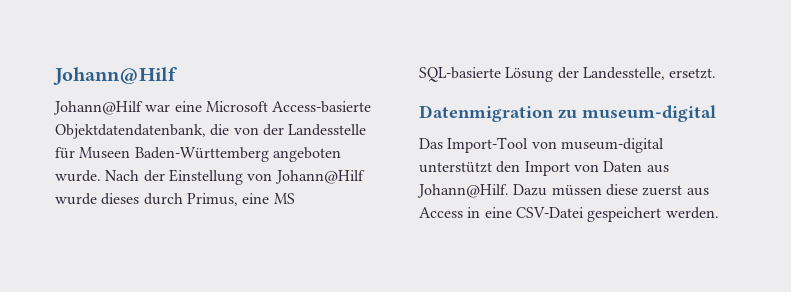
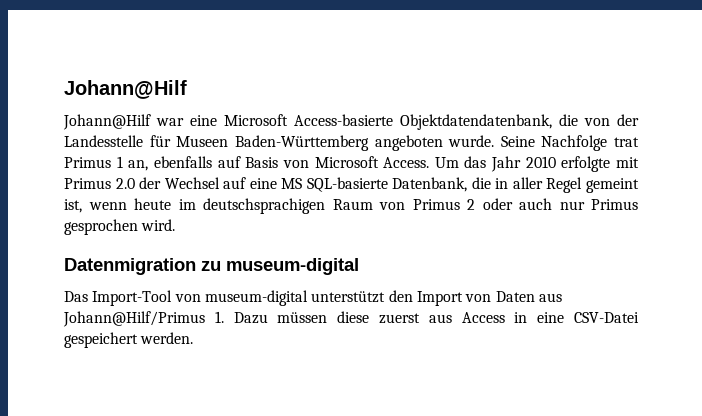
- Nach der Einstellung von Johann@Hilf wurde dieses durch Primus, eine MS SQL-basierte Lösung der Landesstelle, ersetzt.
+ Seine Nachfolge trat Primus 1 an, ebenfalls auf Basis von Microsoft Access. Um das Jahr 2010 erfolgte mit Primus 2.0 der Wechsel auf eine MS SQL-basierte Datenbank, die in aller Regel gemeint ist, wenn heute im deutschsprachigen Raum von Primus 2 oder auch nur Primus gesprochen wird.
- Das Import-Tool von museum-digital unterstützt den Import von Daten aus Johann@Hilf. Dazu müssen diese zuerst aus Access in eine CSV-Datei gespeichert werden.
+ Das Import-Tool von museum-digital unterstützt den Import von Daten aus Johann@Hilf/Primus 1. Dazu müssen diese zuerst aus Access in eine CSV-Datei gespeichert werden.

